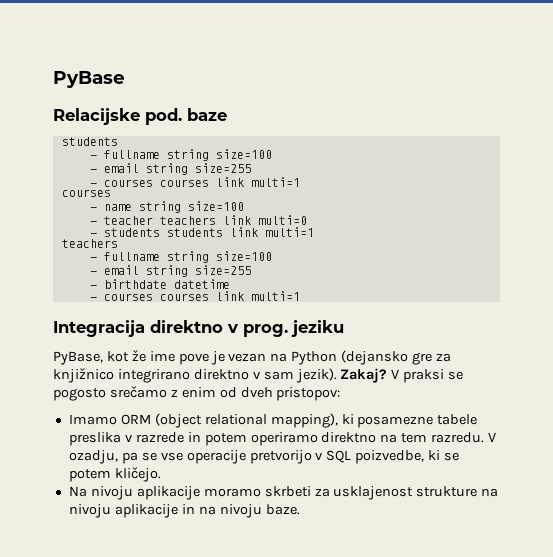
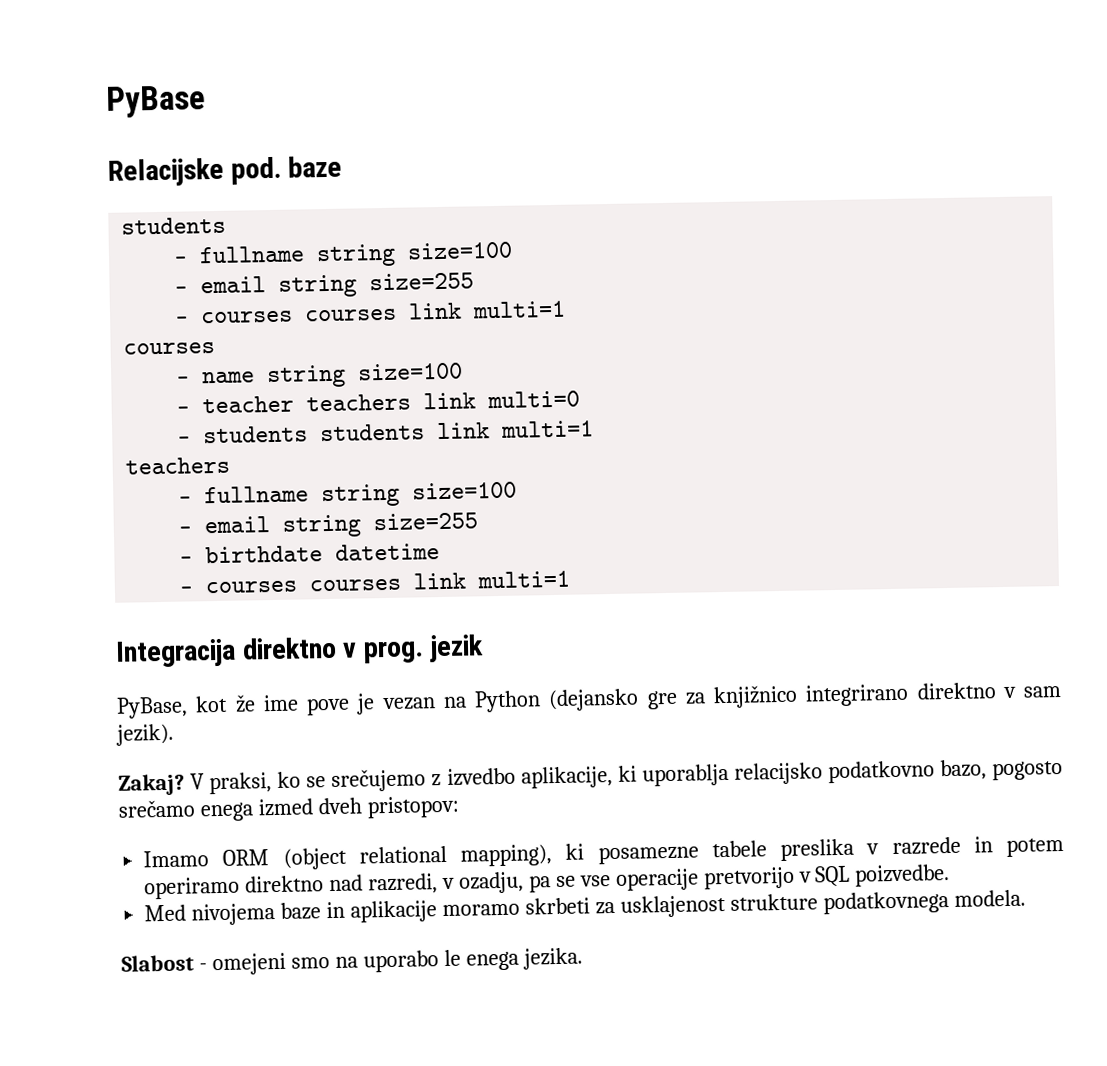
- Integracija direktno v prog. jeziku
+ Integracija direktno v prog. jezik
- PyBase, kot že ime pove je vezan na Python (dejansko gre za knjižnico integrirano direktno v sam jezik). Zakaj?
+ PyBase, kot že ime pove je vezan na Python (dejansko gre za knjižnico integrirano direktno v sam jezik).
+ Zakaj?
- V praksi se pogosto srečamo z enim od dveh pristopov:
+ V praksi, ko se srečujemo z izvedbo aplikacije, ki uporablja relacijsko podatkovno bazo, pogosto srečamo enega izmed dveh pristopov:
- Imamo ORM (object relational mapping), ki posamezne tabele preslika v razrede in potem operiramo direktno na tem razredu. V ozadju, pa se vse operacije pretvorijo v SQL poizvedbe, ki se potem kličejo.
- Na nivoju aplikacije moramo skrbeti za usklajenost strukture na nivoju aplikacije in na nivoju baze.
+ Imamo ORM (object relational mapping), ki posamezne tabele preslika v razrede in potem operiramo direktno nad razredi, v ozadju, pa se vse operacije pretvorijo v SQL poizvedbe.
+ Med nivojema baze in aplikacije moramo skrbeti za usklajenost strukture podatkovnega modela.
+ Slabost - omejeni smo na uporabo le enega jezika.

